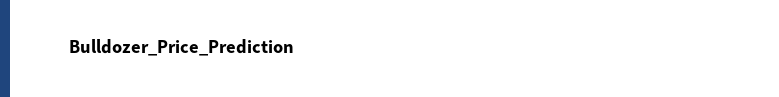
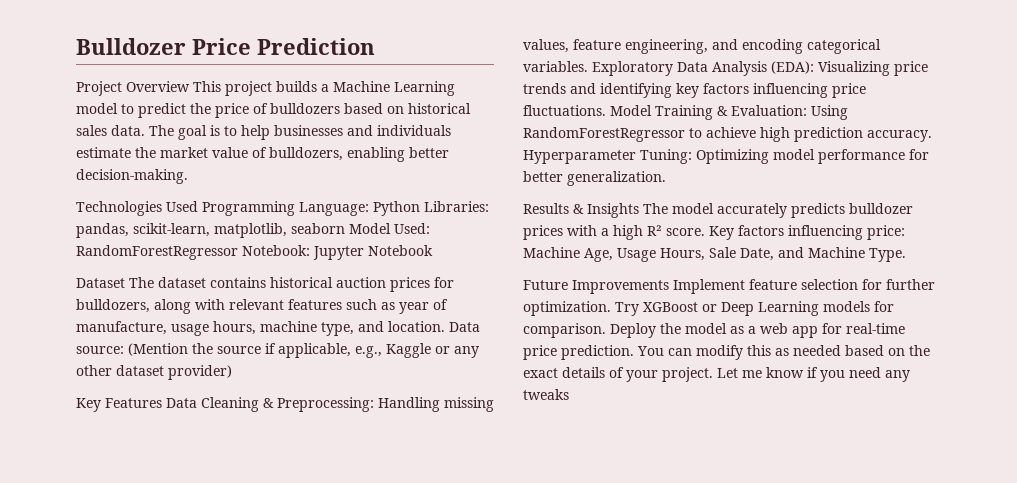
- Bulldozer_Price_Prediction
+ Bulldozer Price Prediction
+ Project Overview This project builds a Machine Learning model to predict the price of bulldozers based on historical sales data. The goal is to help businesses and individuals estimate the market value of bulldozers, enabling better decision-making.
+ Technologies Used Programming Language: Python Libraries: pandas, scikit-learn, matplotlib, seaborn Model Used: RandomForestRegressor Notebook: Jupyter Notebook
+ Dataset The dataset contains historical auction prices for bulldozers, along with relevant features such as year of manufacture, usage hours, machine type, and location. Data source: (Mention the source if applicable, e.g., Kaggle or any other dataset provider)
+ Key Features Data Cleaning & Preprocessing: Handling missing values, feature engineering, and encoding categorical variables. Exploratory Data Analysis (EDA): Visualizing price trends and identifying key factors influencing price fluctuations. Model Training & Evaluation: Using RandomForestRegressor to achieve high prediction accuracy. Hyperparameter Tuning: Optimizing model performance for better generalization.
+ Results & Insights The model accurately predicts bulldozer prices with a high R² score. Key factors influencing price: Machine Age, Usage Hours, Sale Date, and Machine Type.
+ Future Improvements Implement feature selection for further optimization. Try XGBoost or Deep Learning models for comparison. Deploy the model as a web app for real-time price prediction. You can modify this as needed based on the exact details of your project. Let me know if you need any tweaks

